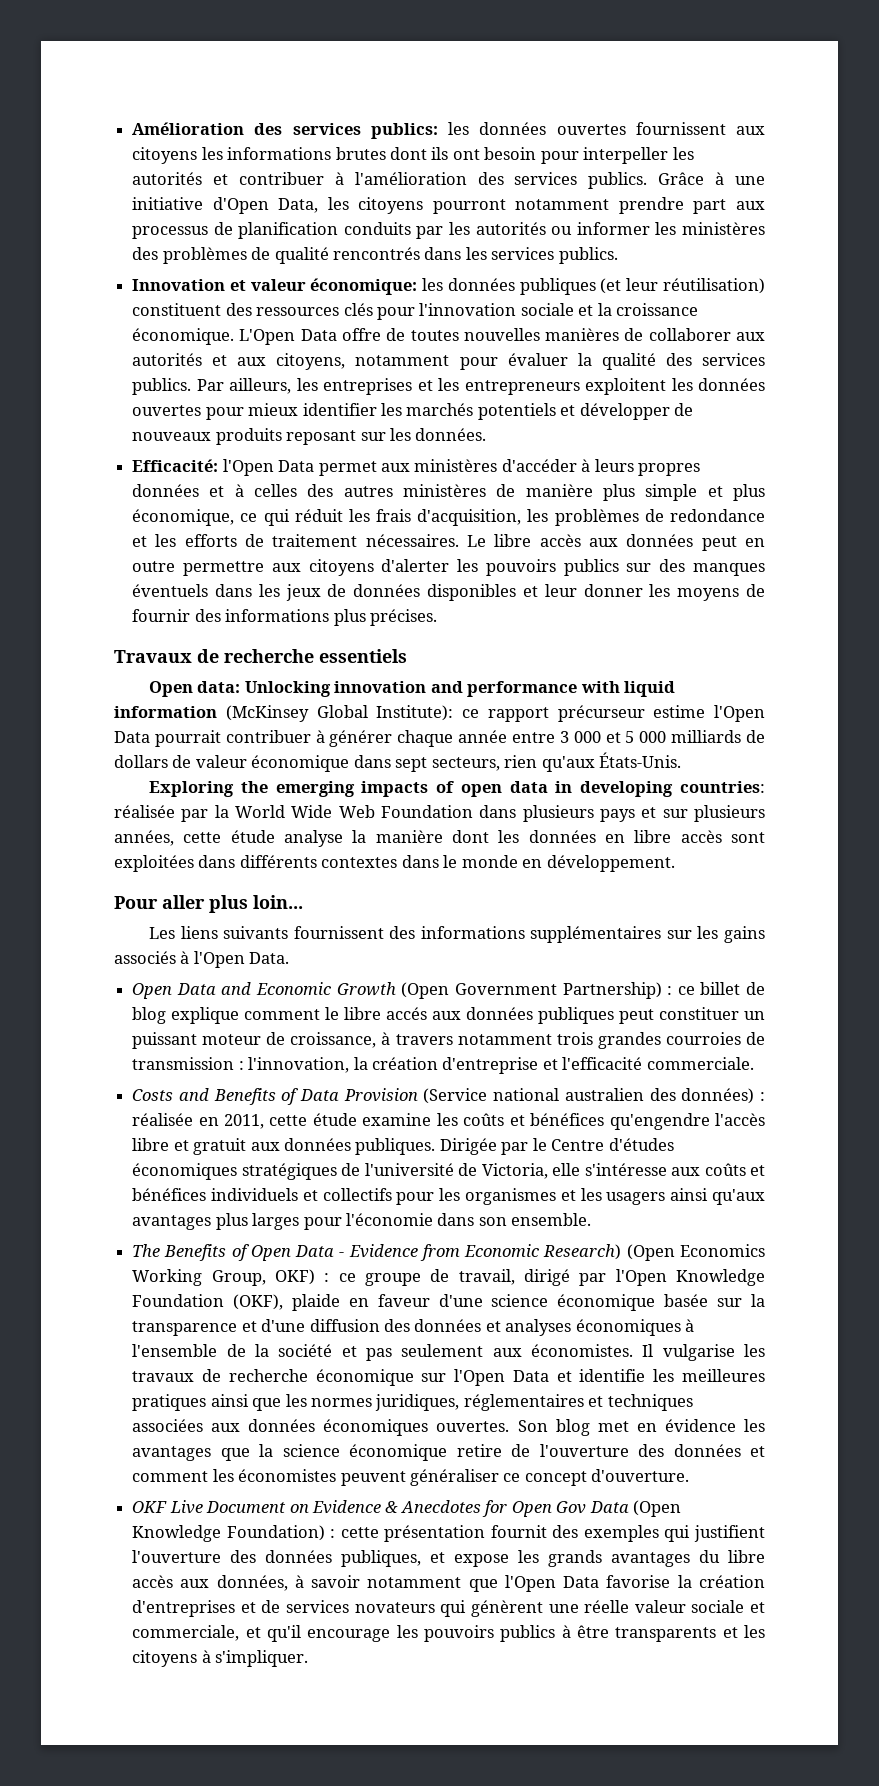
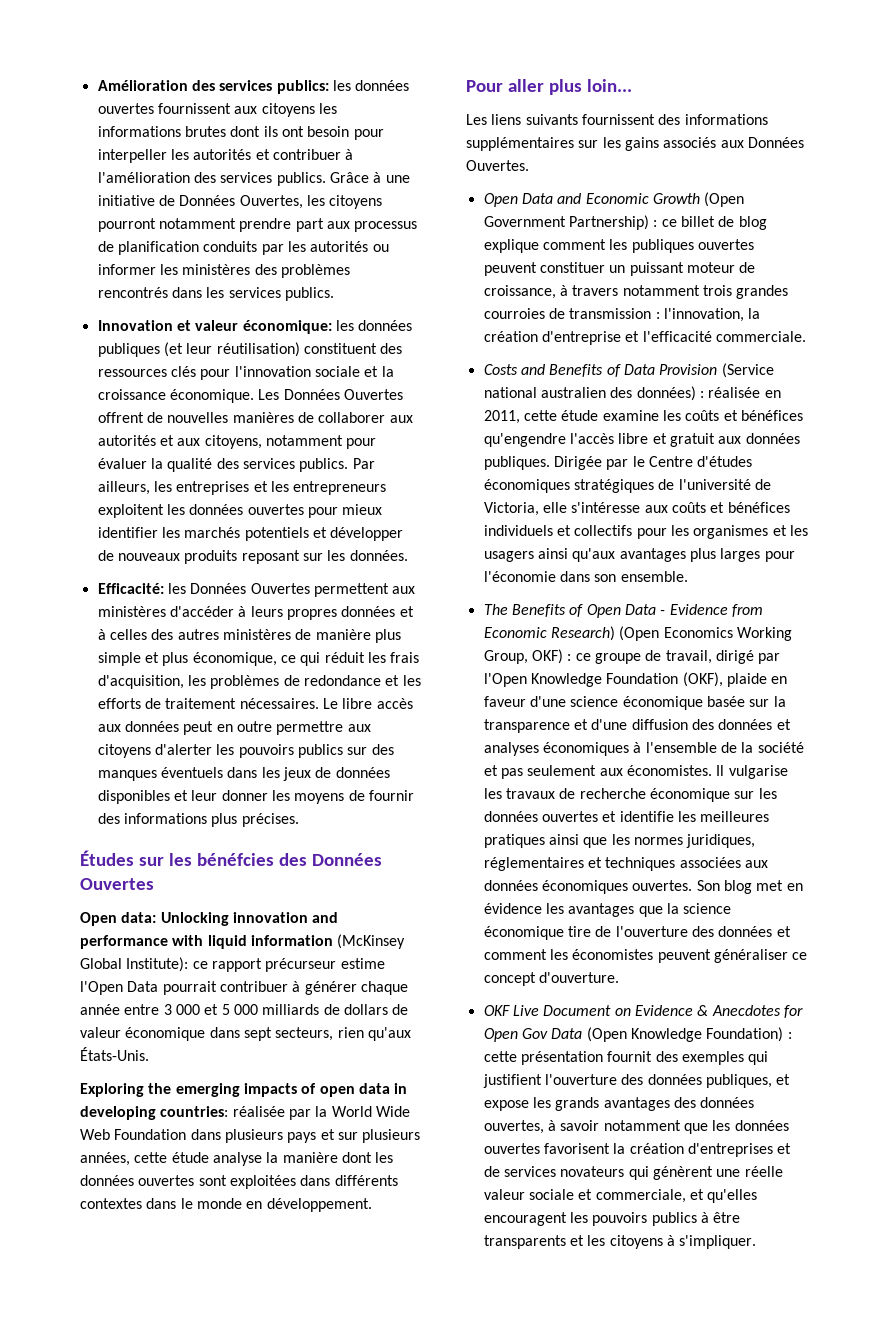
- Grâce à une initiative d'Open Data, les citoyens pourront notamment prendre part aux processus de planification conduits par les autorités ou informer les ministères des problèmes de qualité rencontrés dans les services publics.
+ Grâce à une initiative de Données Ouvertes, les citoyens pourront notamment prendre part aux processus de planification conduits par les autorités ou informer les ministères des problèmes rencontrés dans les services publics.
- L'Open Data offre de toutes nouvelles manières de collaborer aux autorités et aux citoyens, notamment pour évaluer la qualité des services publics.
+ Les Données Ouvertes offrent de nouvelles manières de collaborer aux autorités et aux citoyens, notamment pour évaluer la qualité des services publics.
- Efficacité: l'Open Data permet aux ministères d'accéder à leurs propres données et à celles des autres ministères de manière plus simple et plus économique, ce qui réduit les frais d'acquisition, les problèmes de redondance et les efforts de traitement nécessaires.
+ Efficacité: les Données Ouvertes permettent aux ministères d'accéder à leurs propres données et à celles des autres ministères de manière plus simple et plus économique, ce qui réduit les frais d'acquisition, les problèmes de redondance et les efforts de traitement nécessaires.
- Travaux de recherche essentiels
+ Études sur les bénéfcies des Données Ouvertes
- Exploring the emerging impacts of open data in developing countries: réalisée par la World Wide Web Foundation dans plusieurs pays et sur plusieurs années, cette étude analyse la manière dont les données en libre accès sont exploitées dans différents contextes dans le monde en développement.
+ Exploring the emerging impacts of open data in developing countries: réalisée par la World Wide Web Foundation dans plusieurs pays et sur plusieurs années, cette étude analyse la manière dont les données ouvertes sont exploitées dans différents contextes dans le monde en développement.
- Les liens suivants fournissent des informations supplémentaires sur les gains associés à l'Open Data.
+ Les liens suivants fournissent des informations supplémentaires sur les gains associés aux Données Ouvertes.
- Open Data and Economic Growth (Open Government Partnership) : ce billet de blog explique comment le libre accés aux données publiques peut constituer un puissant moteur de croissance, à travers notamment trois grandes courroies de transmission : l'innovation, la création d'entreprise et l'efficacité commerciale.
+ Open Data and Economic Growth (Open Government Partnership) : ce billet de blog explique comment les publiques ouvertes peuvent constituer un puissant moteur de croissance, à travers notamment trois grandes courroies de transmission : l'innovation, la création d'entreprise et l'efficacité commerciale.
- Il vulgarise les travaux de recherche économique sur l'Open Data et identifie les meilleures pratiques ainsi que les normes juridiques, réglementaires et techniques associées aux données économiques ouvertes.
+ Il vulgarise les travaux de recherche économique sur les données ouvertes et identifie les meilleures pratiques ainsi que les normes juridiques, réglementaires et techniques associées aux données économiques ouvertes.
- Son blog met en évidence les avantages que la science économique retire de l'ouverture des données et comment les économistes peuvent généraliser ce concept d'ouverture.
+ Son blog met en évidence les avantages que la science économique tire de l'ouverture des données et comment les économistes peuvent généraliser ce concept d'ouverture.
- OKF Live Document on Evidence & Anecdotes for Open Gov Data (Open Knowledge Foundation) : cette présentation fournit des exemples qui justifient l'ouverture des données publiques, et expose les grands avantages du libre accès aux données, à savoir notamment que l'Open Data favorise la création d'entreprises et de services novateurs qui génèrent une réelle valeur sociale et commerciale, et qu'il encourage les pouvoirs publics à être transparents et les citoyens à s'impliquer.
+ OKF Live Document on Evidence & Anecdotes for Open Gov Data (Open Knowledge Foundation) : cette présentation fournit des exemples qui justifient l'ouverture des données publiques, et expose les grands avantages des données ouvertes, à savoir notamment que les données ouvertes favorisent la création d'entreprises et de services novateurs qui génèrent une réelle valeur sociale et commerciale, et qu'elles encouragent les pouvoirs publics à être transparents et les citoyens à s'impliquer.

